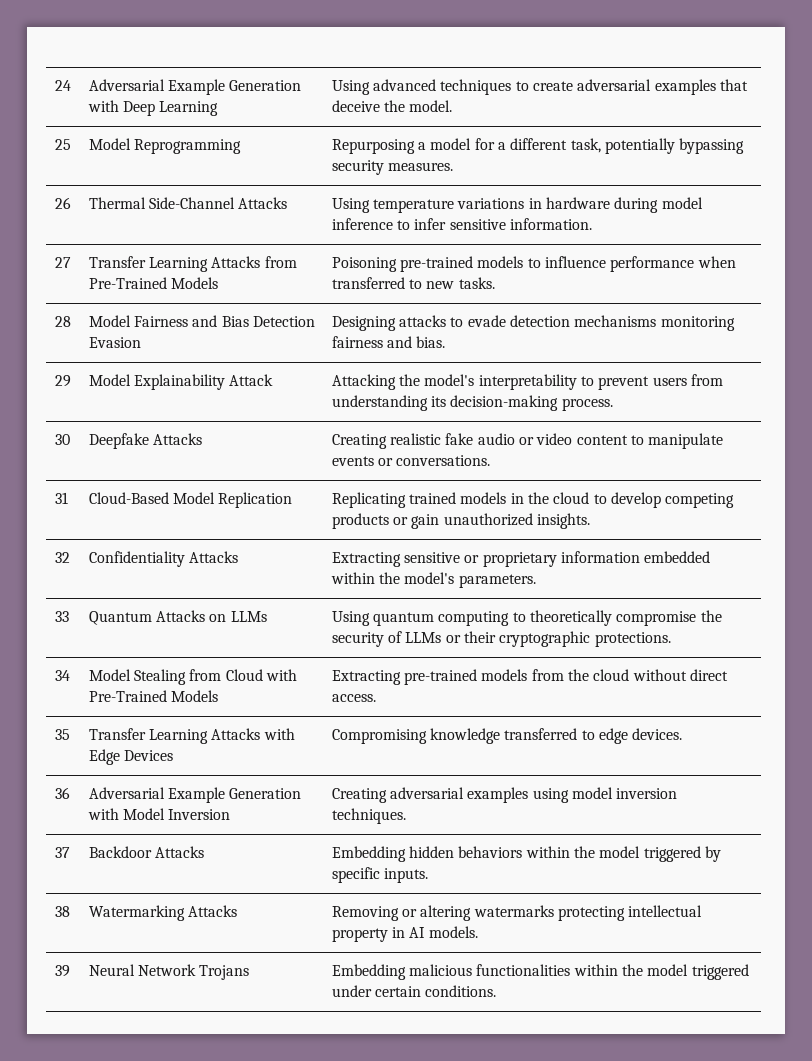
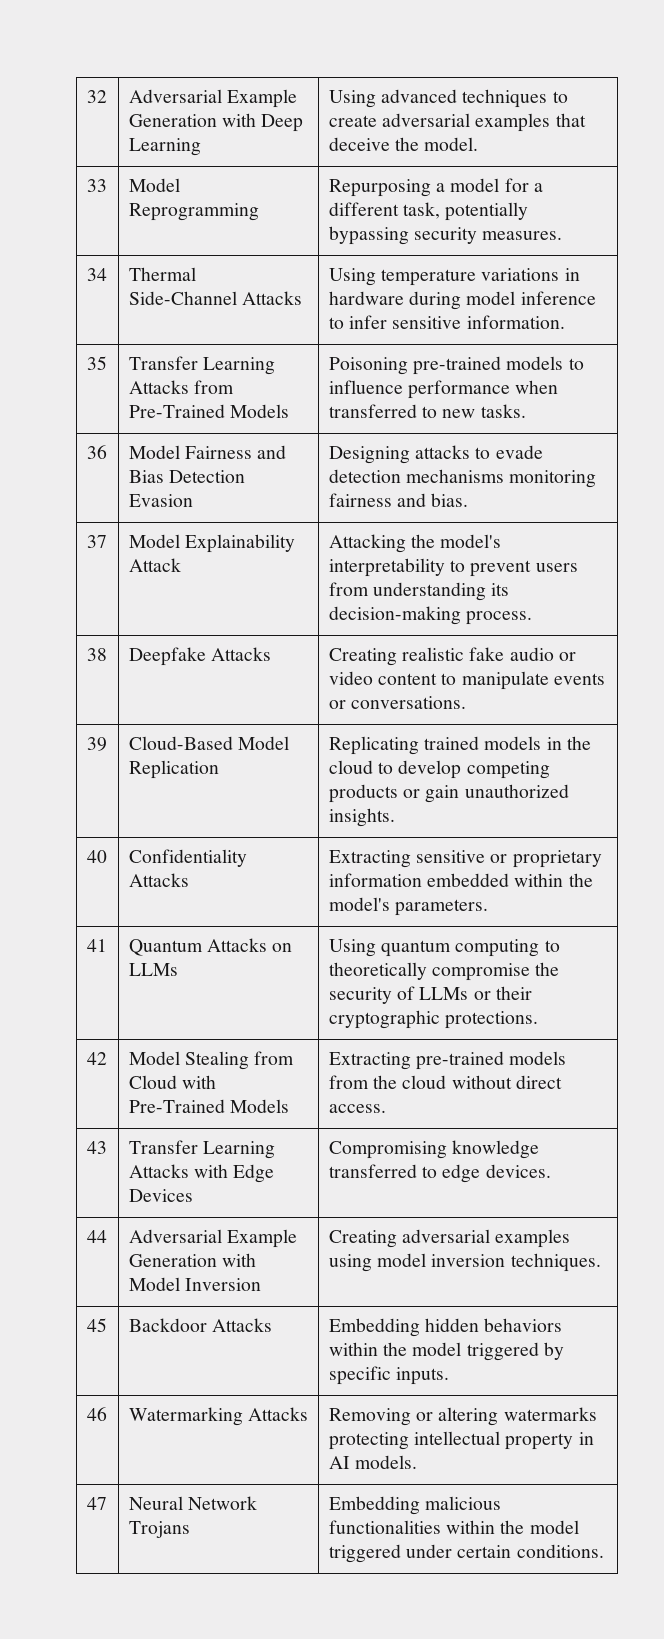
- 24 | Adversarial Example Generation with Deep Learning | Using advanced techniques to create adversarial examples that deceive the model.
+ 32 | Adversarial Example Generation with Deep Learning | Using advanced techniques to create adversarial examples that deceive the model.
- 25 | Model Reprogramming | Repurposing a model for a different task, potentially bypassing security measures.
+ 33 | Model Reprogramming | Repurposing a model for a different task, potentially bypassing security measures.
- 26 | Thermal Side-Channel Attacks | Using temperature variations in hardware during model inference to infer sensitive information.
+ 34 | Thermal Side-Channel Attacks | Using temperature variations in hardware during model inference to infer sensitive information.
- 27 | Transfer Learning Attacks from Pre-Trained Models | Poisoning pre-trained models to influence performance when transferred to new tasks.
+ 35 | Transfer Learning Attacks from Pre-Trained Models | Poisoning pre-trained models to influence performance when transferred to new tasks.
- 28 | Model Fairness and Bias Detection Evasion | Designing attacks to evade detection mechanisms monitoring fairness and bias.
+ 36 | Model Fairness and Bias Detection Evasion | Designing attacks to evade detection mechanisms monitoring fairness and bias.
- 29 | Model Explainability Attack | Attacking the model's interpretability to prevent users from understanding its decision-making process.
+ 37 | Model Explainability Attack | Attacking the model's interpretability to prevent users from understanding its decision-making process.
- 30 | Deepfake Attacks | Creating realistic fake audio or video content to manipulate events or conversations.
+ 38 | Deepfake Attacks | Creating realistic fake audio or video content to manipulate events or conversations.
- 31 | Cloud-Based Model Replication | Replicating trained models in the cloud to develop competing products or gain unauthorized insights.
+ 39 | Cloud-Based Model Replication | Replicating trained models in the cloud to develop competing products or gain unauthorized insights.
- 32 | Confidentiality Attacks | Extracting sensitive or proprietary information embedded within the model's parameters.
+ 40 | Confidentiality Attacks | Extracting sensitive or proprietary information embedded within the model's parameters.
- 33 | Quantum Attacks on LLMs | Using quantum computing to theoretically compromise the security of LLMs or their cryptographic protections.
+ 41 | Quantum Attacks on LLMs | Using quantum computing to theoretically compromise the security of LLMs or their cryptographic protections.
- 34 | Model Stealing from Cloud with Pre-Trained Models | Extracting pre-trained models from the cloud without direct access.
+ 42 | Model Stealing from Cloud with Pre-Trained Models | Extracting pre-trained models from the cloud without direct access.
- 35 | Transfer Learning Attacks with Edge Devices | Compromising knowledge transferred to edge devices.
+ 43 | Transfer Learning Attacks with Edge Devices | Compromising knowledge transferred to edge devices.
- 36 | Adversarial Example Generation with Model Inversion | Creating adversarial examples using model inversion techniques.
+ 44 | Adversarial Example Generation with Model Inversion | Creating adversarial examples using model inversion techniques.
- 37 | Backdoor Attacks | Embedding hidden behaviors within the model triggered by specific inputs.
+ 45 | Backdoor Attacks | Embedding hidden behaviors within the model triggered by specific inputs.
- 38 | Watermarking Attacks | Removing or altering watermarks protecting intellectual property in AI models.
+ 46 | Watermarking Attacks | Removing or altering watermarks protecting intellectual property in AI models.
- 39 | Neural Network Trojans | Embedding malicious functionalities within the model triggered under certain conditions.
+ 47 | Neural Network Trojans | Embedding malicious functionalities within the model triggered under certain conditions.

